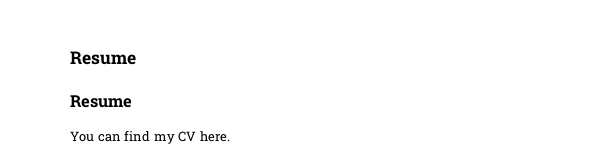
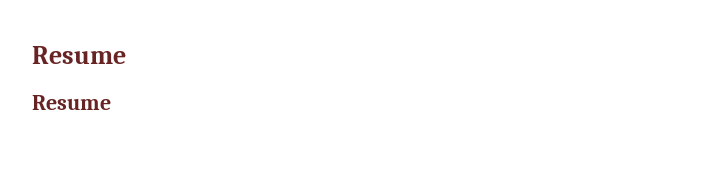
- You can find my CV here.

